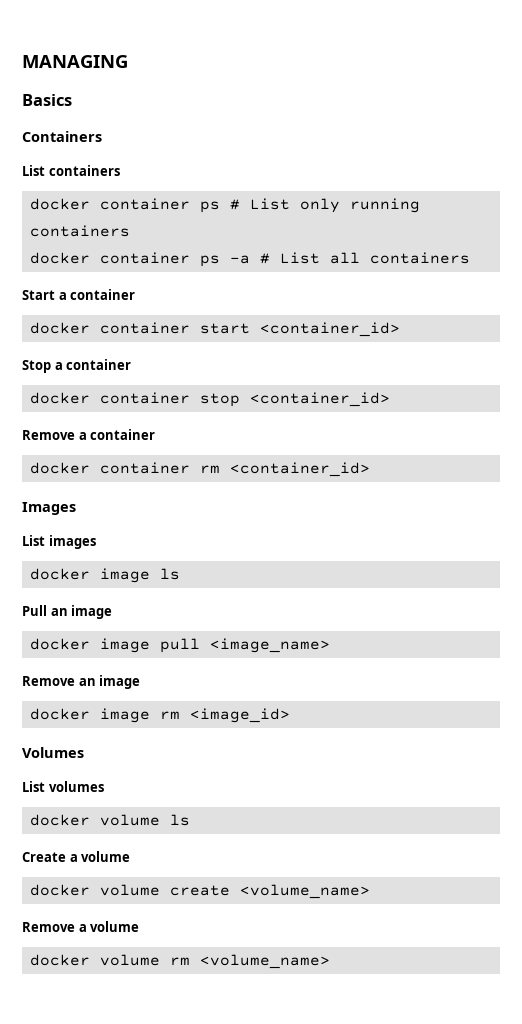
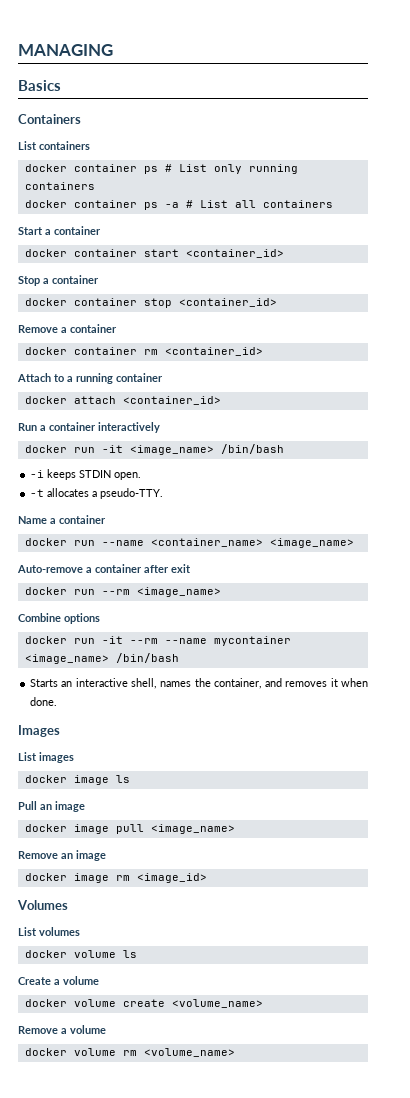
+ Attach to a running container
+ docker attach <container_id>
+ Run a container interactively
+ docker run -it <image_name> /bin/bash
+ -i keeps STDIN open.
+ -t allocates a pseudo-TTY.
+ Name a container
+ docker run --name <container_name> <image_name>
+ Auto-remove a container after exit
+ docker run --rm <image_name>
+ Combine options
+ docker run -it --rm --name mycontainer <image_name> /bin/bash
+ Starts an interactive shell, names the container, and removes it when done.

